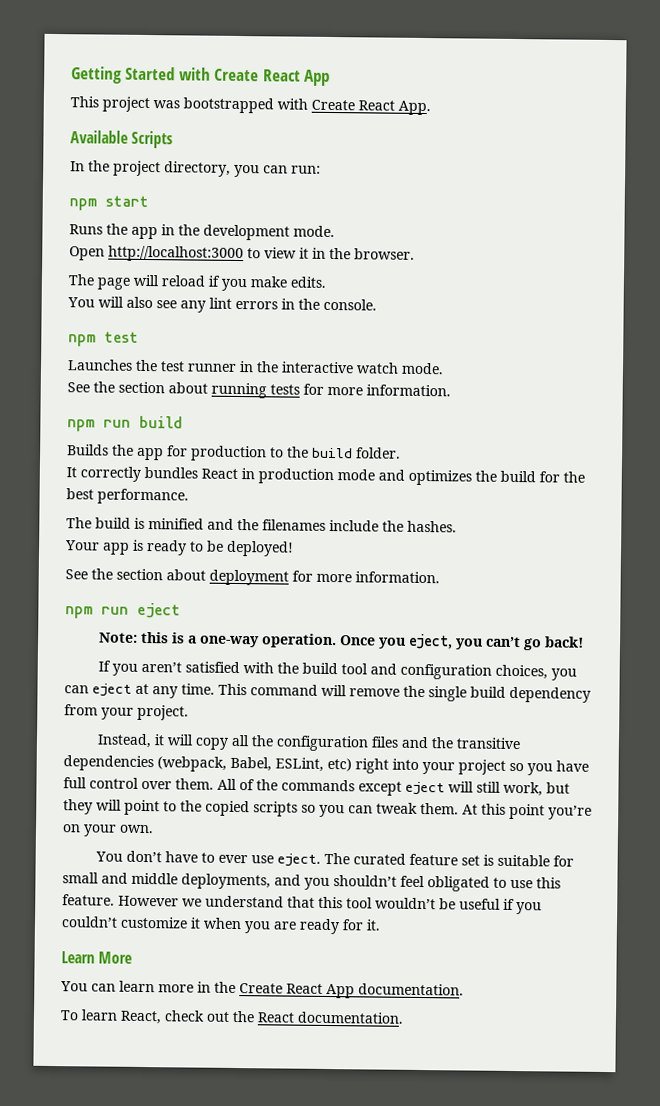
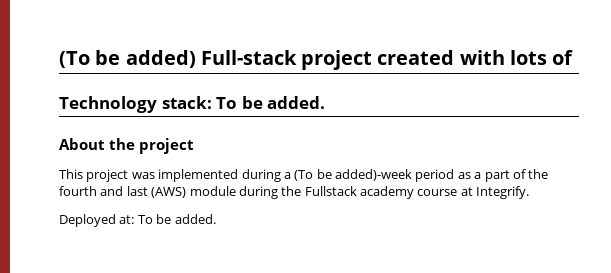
- Getting Started with Create React App
- This project was bootstrapped with Create React App.
- Available Scripts
- In the project directory, you can run:
- npm start
- Runs the app in the development mode.
- Open http://localhost:3000 to view it in the browser.
- The page will reload if you make edits.
- You will also see any lint errors in the console.
- npm test
- Launches the test runner in the interactive watch mode.
- See the section about running tests for more information.
- npm run build
- Builds the app for production to the build folder.
- It correctly bundles React in production mode and optimizes the build for the best performance.
- The build is minified and the filenames include the hashes.
- Your app is ready to be deployed!
- See the section about deployment for more information.
- npm run eject
- Note: this is a one-way operation. Once you eject, you can’t go back!
- If you aren’t satisfied with the build tool and configuration choices, you can eject at any time. This command will remove the single build dependency from your project.
- Instead, it will copy all the configuration files and the transitive dependencies (webpack, Babel, ESLint, etc) right into your project so you have full control over them. All of the commands except eject will still work, but they will point to the copied scripts so you can tweak them. At this point you’re on your own.
- You don’t have to ever use eject. The curated feature set is suitable for small and middle deployments, and you shouldn’t feel obligated to use this feature. However we understand that this tool wouldn’t be useful if you couldn’t customize it when you are ready for it.
- Learn More
- You can learn more in the Create React App documentation.
- To learn React, check out the React documentation.
+ (To be added) Full-stack project created with lots of
+ Technology stack: To be added.
+ About the project
+ This project was implemented during a (To be added)-week period as a part of the fourth and last (AWS) module during the Fullstack academy course at Integrify.
+ Deployed at: To be added.

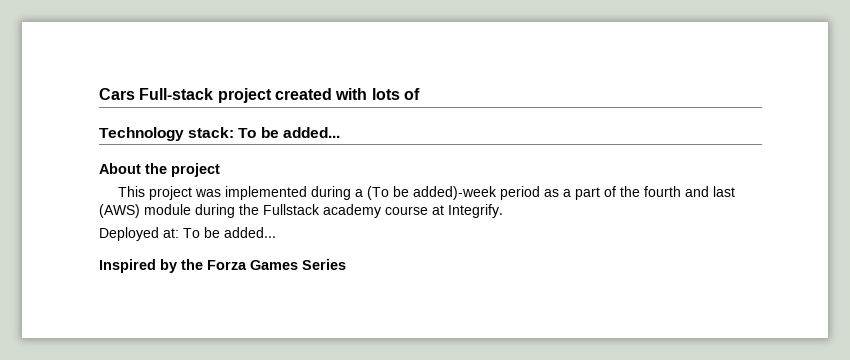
- (To be added) Full-stack project created with lots of
+ Cars Full-stack project created with lots of
- Technology stack: To be added.
+ Technology stack: To be added...
- Deployed at: To be added.
+ Deployed at: To be added...
+ Inspired by the Forza Games Series

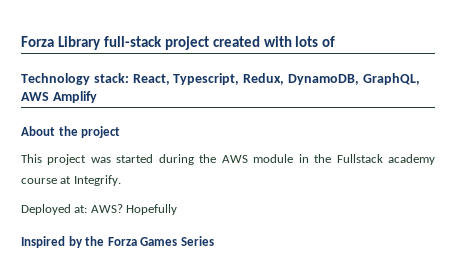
- Cars Full-stack project created with lots of
+ Forza Library full-stack project created with lots of
- Technology stack: To be added...
+ Technology stack: React, Typescript, Redux, DynamoDB, GraphQL, AWS Amplify
- This project was implemented during a (To be added)-week period as a part of the fourth and last (AWS) module during the Fullstack academy course at Integrify.
+ This project was started during the AWS module in the Fullstack academy course at Integrify.
- Deployed at: To be added...
+ Deployed at: AWS? Hopefully

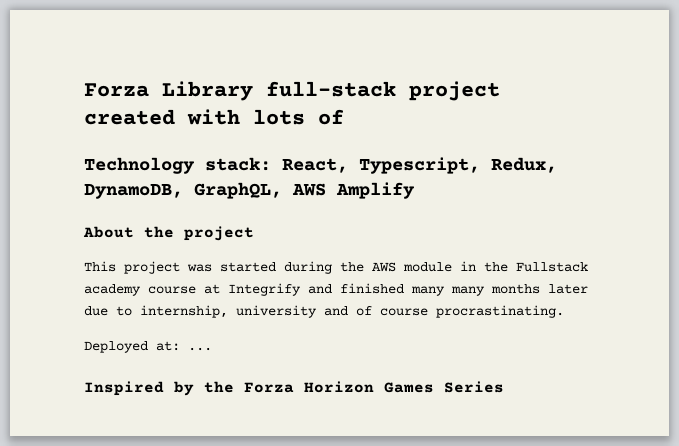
- This project was started during the AWS module in the Fullstack academy course at Integrify.
+ This project was started during the AWS module in the Fullstack academy course at Integrify and finished many many months later due to internship, university and of course procrastinating.
- Deployed at: AWS? Hopefully
+ Deployed at: ...
- Inspired by the Forza Games Series
+ Inspired by the Forza Horizon Games Series

